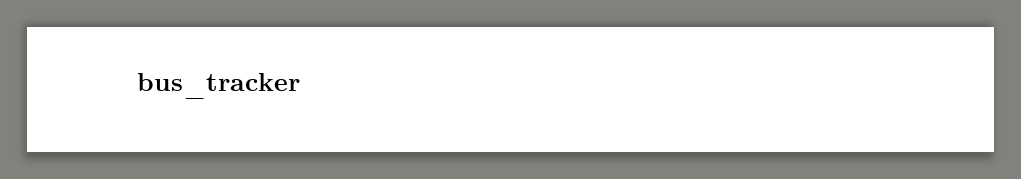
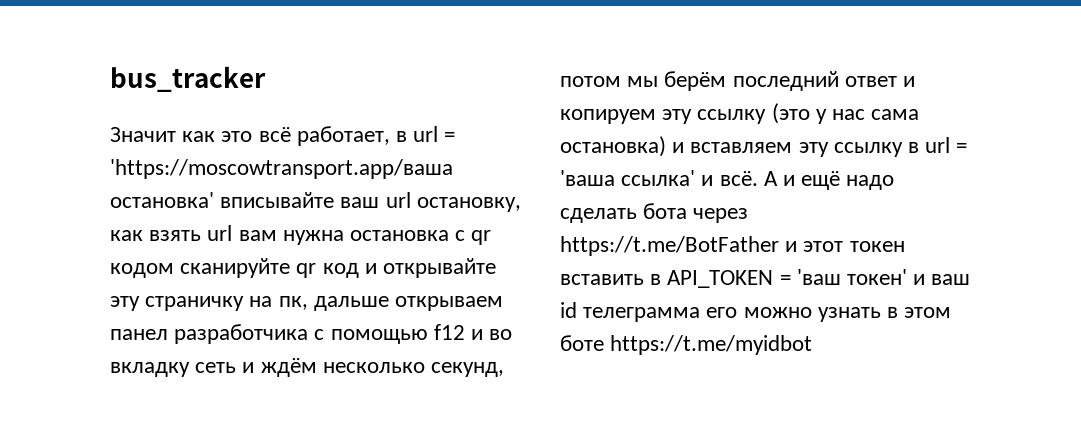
+ Значит как это всё работает, в url = 'https://moscowtransport.app/ваша остановка' вписывайте ваш url остановку, как взять url вам нужна остановка с qr кодом сканируйте qr код и открывайте эту страничку на пк, дальше открываем панел разработчика с помощью f12 и во вкладку сеть и ждём несколько секунд, потом мы берём последний ответ и копируем эту ссылку (это у нас сама остановка) и вставляем эту ссылку в url = 'ваша ссылка' и всё. А и ещё надо сделать бота через https://t.me/BotFather и этот токен вставить в API_TOKEN = 'ваш токен' и ваш id телеграмма его можно узнать в этом боте https://t.me/myidbot

